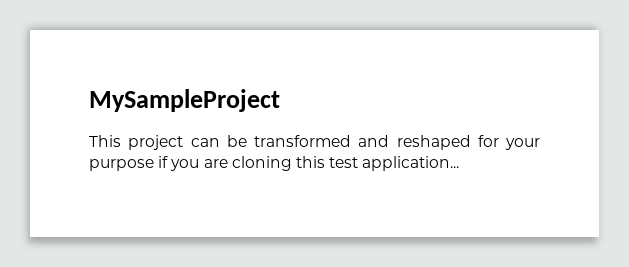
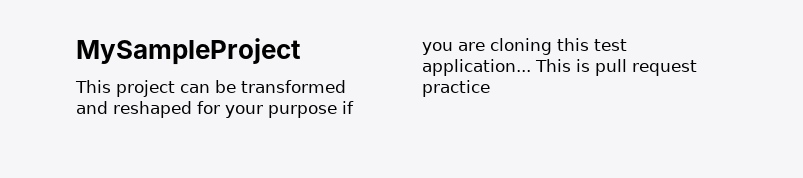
+ This is pull request practice

